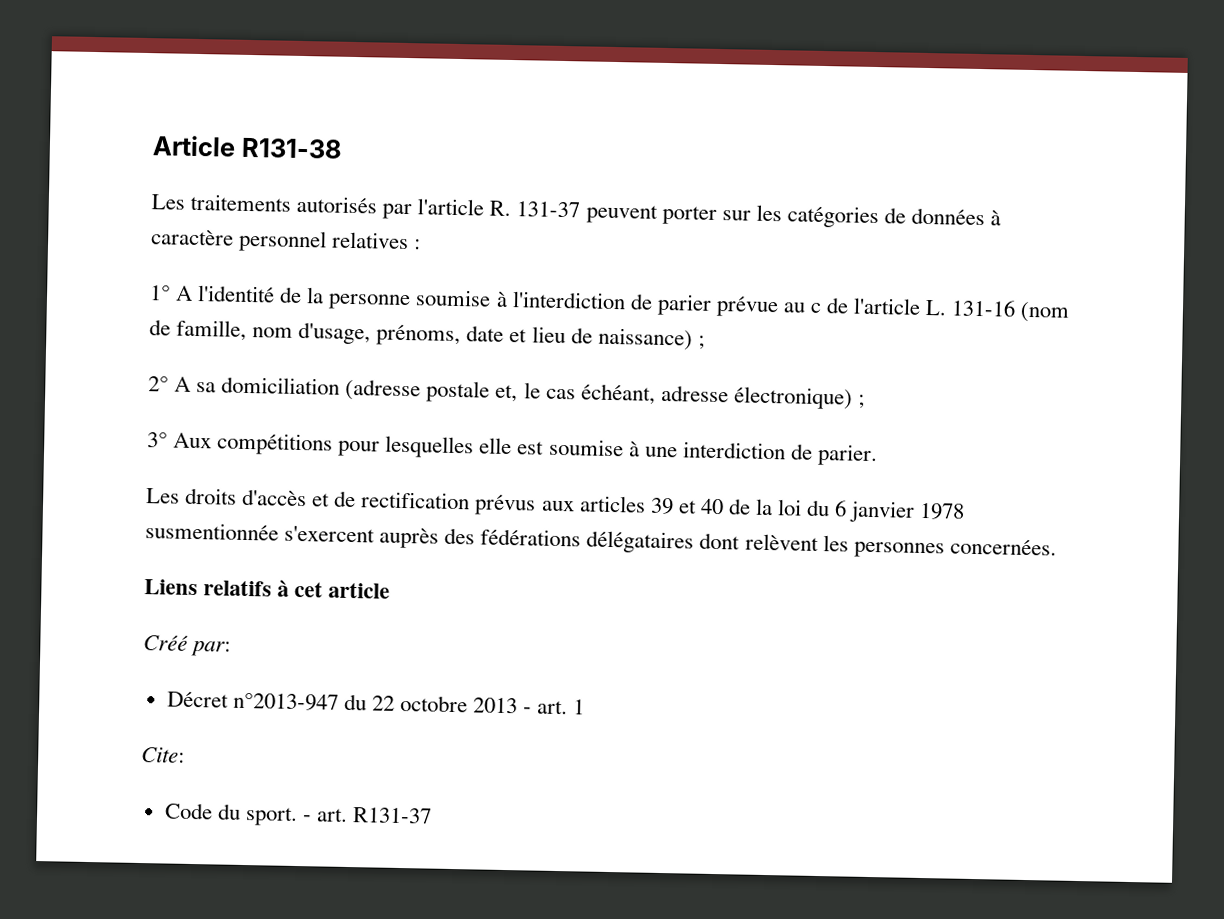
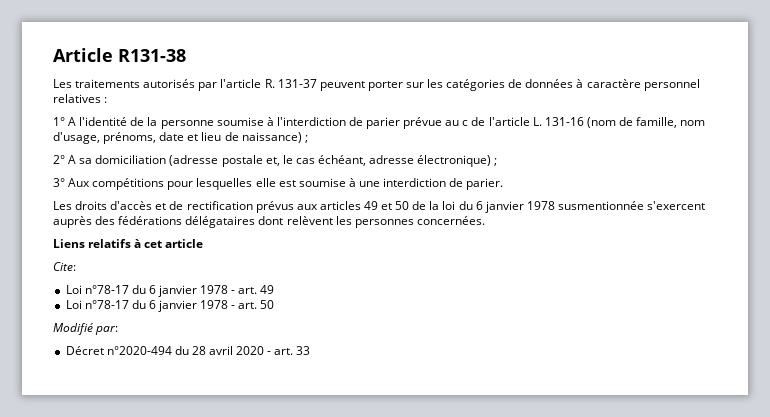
- Les droits d'accès et de rectification prévus aux articles 39 et 40 de la loi du 6 janvier 1978 susmentionnée s'exercent auprès des fédérations délégataires dont relèvent les personnes concernées.
+ Les droits d'accès et de rectification prévus aux articles 49 et 50 de la loi du 6 janvier 1978 susmentionnée s'exercent auprès des fédérations délégataires dont relèvent les personnes concernées.
- Créé par:
- Décret n°2013-947 du 22 octobre 2013 - art. 1
  Cite:
- Code du sport. - art. R131-37
+ Loi n°78-17 du 6 janvier 1978 - art. 49
+ Loi n°78-17 du 6 janvier 1978 - art. 50
+ Modifié par:
+ Décret n°2020-494 du 28 avril 2020 - art. 33

